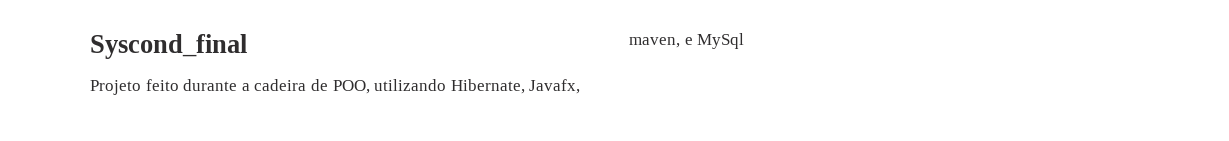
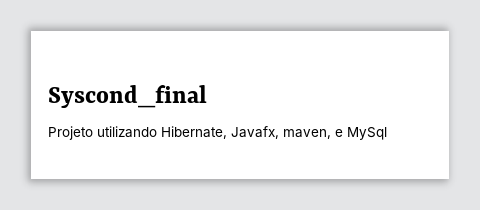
- Projeto feito durante a cadeira de POO, utilizando Hibernate, Javafx, maven, e MySql
+ Projeto utilizando Hibernate, Javafx, maven, e MySql

